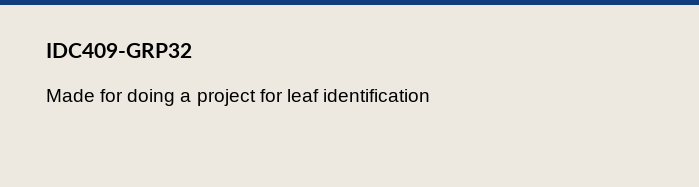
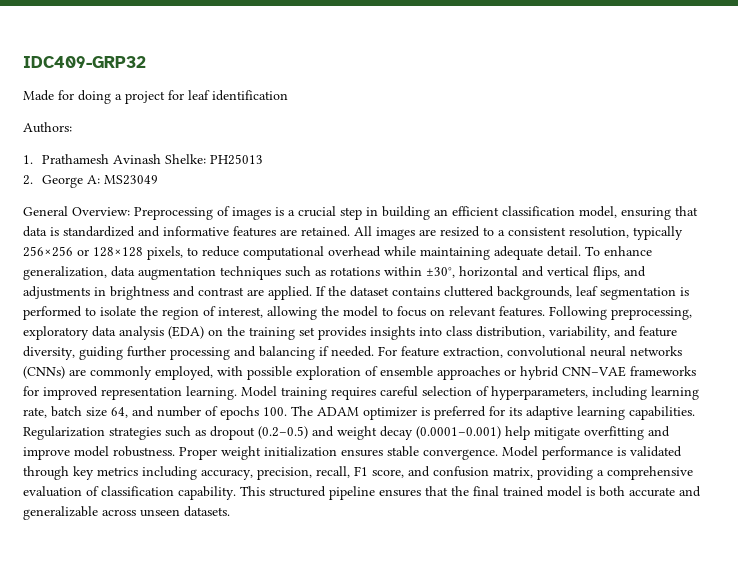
+ Authors:
+ 1. Prathamesh Avinash Shelke: PH25013
+ 2. George A: MS23049
+ General Overview: Preprocessing of images is a crucial step in building an efficient classification model, ensuring that data is standardized and informative features are retained. All images are resized to a consistent resolution, typically 256×256 or 128×128 pixels, to reduce computational overhead while maintaining adequate detail. To enhance generalization, data augmentation techniques such as rotations within ±30°, horizontal and vertical flips, and adjustments in brightness and contrast are applied. If the dataset contains cluttered backgrounds, leaf segmentation is performed to isolate the region of interest, allowing the model to focus on relevant features. Following preprocessing, exploratory data analysis (EDA) on the training set provides insights into class distribution, variability, and feature diversity, guiding further processing and balancing if needed. For feature extraction, convolutional neural networks (CNNs) are commonly employed, with possible exploration of ensemble approaches or hybrid CNN–VAE frameworks for improved representation learning. Model training requires careful selection of hyperparameters, including learning rate, batch size 64, and number of epochs 100. The ADAM optimizer is preferred for its adaptive learning capabilities. Regularization strategies such as dropout (0.2–0.5) and weight decay (0.0001–0.001) help mitigate overfitting and improve model robustness. Proper weight initialization ensures stable convergence. Model performance is validated through key metrics including accuracy, precision, recall, F1 score, and confusion matrix, providing a comprehensive evaluation of classification capability. This structured pipeline ensures that the final trained model is both accurate and generalizable across unseen datasets.

